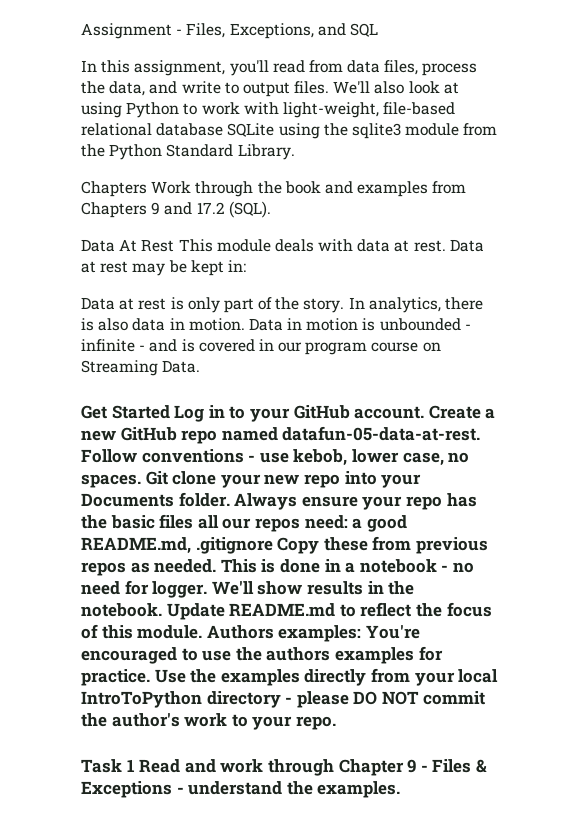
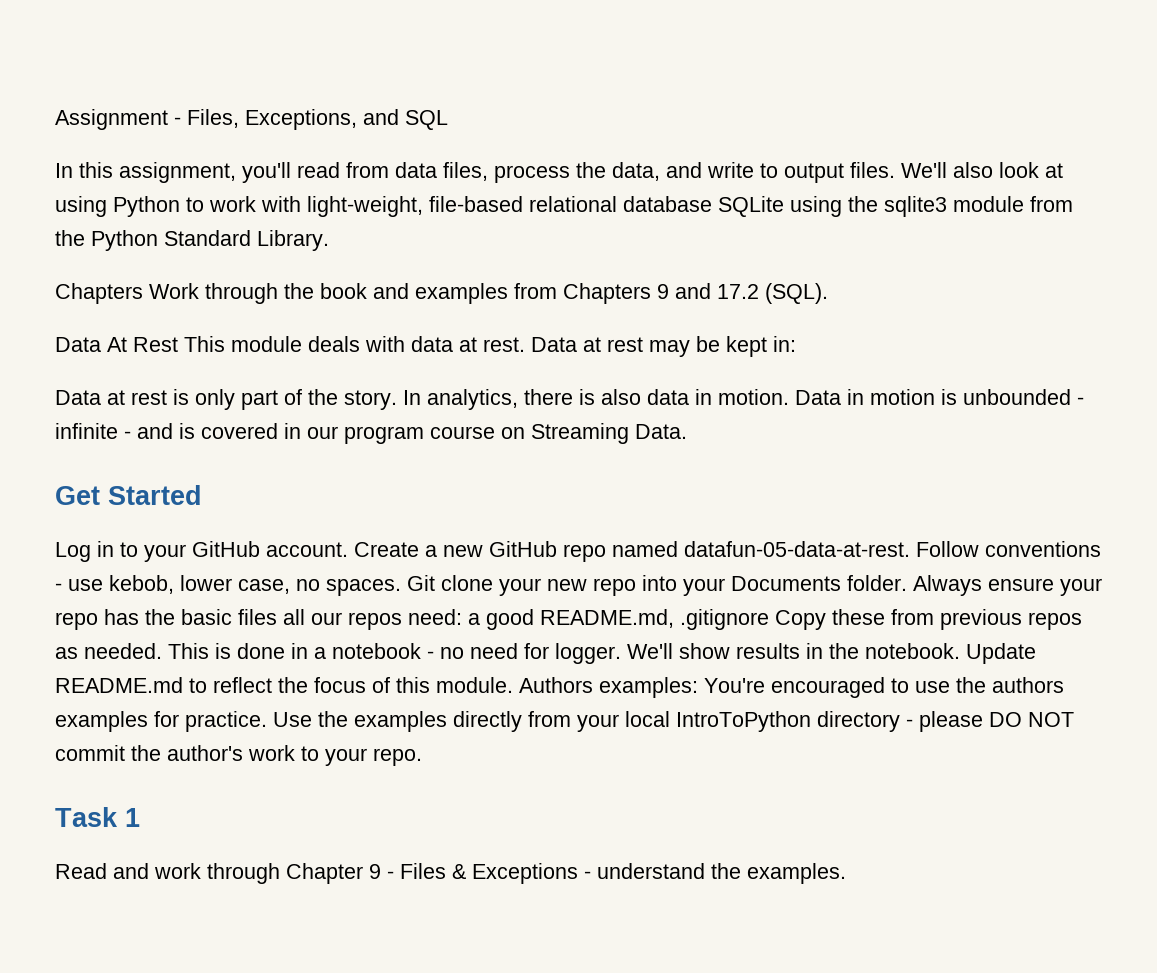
- Get Started Log in to your GitHub account.
+ Get Started
+ Log in to your GitHub account.
- Task 1 Read and work through Chapter 9 - Files & Exceptions - understand the examples.
+ Task 1
+ Read and work through Chapter 9 - Files & Exceptions - understand the examples.

